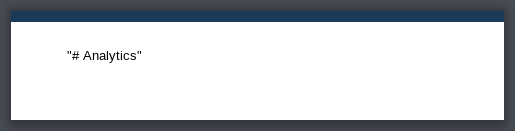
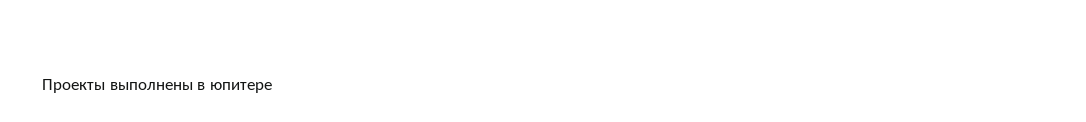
- "# Analytics"
+ Проекты выполнены в юпитере

